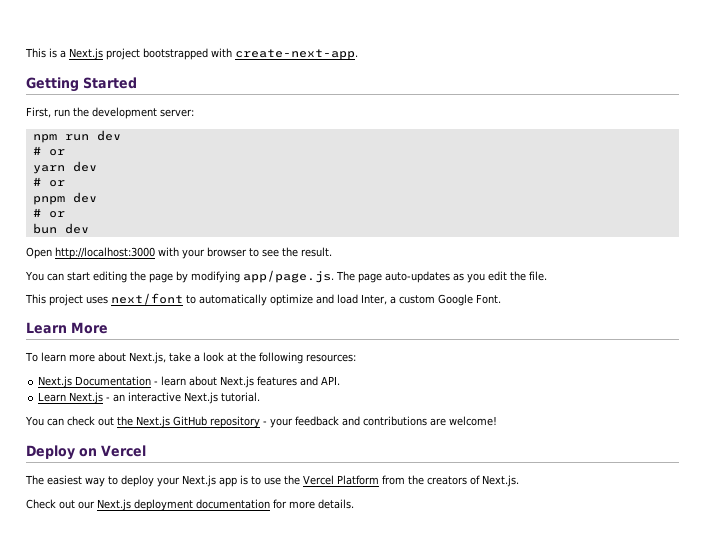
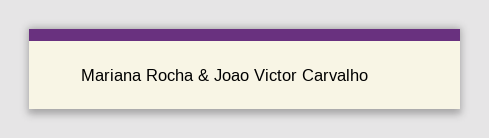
- This is a Next.js project bootstrapped with create-next-app.
- Getting Started
- First, run the development server:
- npm run dev
- # or
- yarn dev
- # or
- pnpm dev
- # or
- bun dev
- Open http://localhost:3000 with your browser to see the result.
- You can start editing the page by modifying app/page.js. The page auto-updates as you edit the file.
- This project uses next/font to automatically optimize and load Inter, a custom Google Font.
- Learn More
- To learn more about Next.js, take a look at the following resources:
- Next.js Documentation - learn about Next.js features and API.
- Learn Next.js - an interactive Next.js tutorial.
- You can check out the Next.js GitHub repository - your feedback and contributions are welcome!
- Deploy on Vercel
- The easiest way to deploy your Next.js app is to use the Vercel Platform from the creators of Next.js.
- Check out our Next.js deployment documentation for more details.
+ Mariana Rocha & Joao Victor Carvalho

